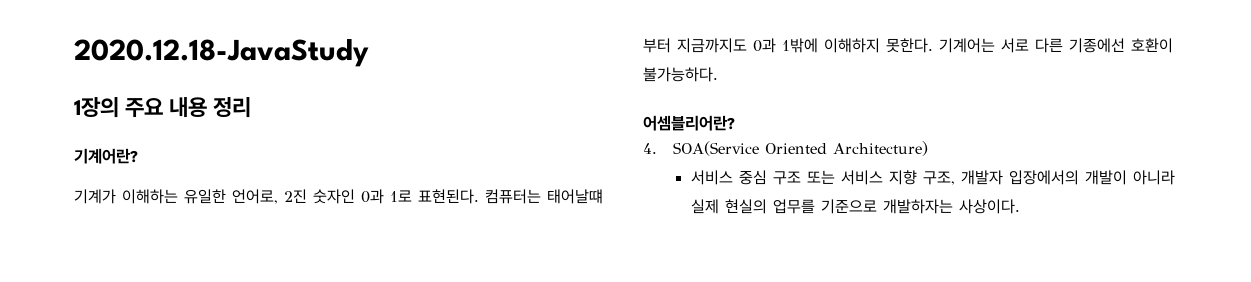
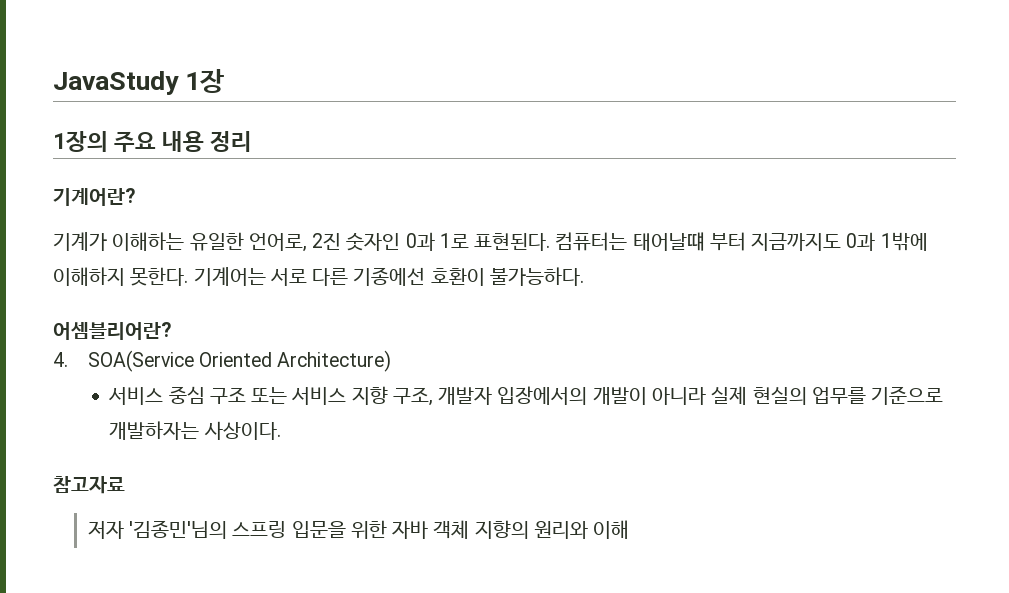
- 2020.12.18-JavaStudy
+ JavaStudy 1장
+ 참고자료
+ 저자 '김종민'님의 스프링 입문을 위한 자바 객체 지향의 원리와 이해

